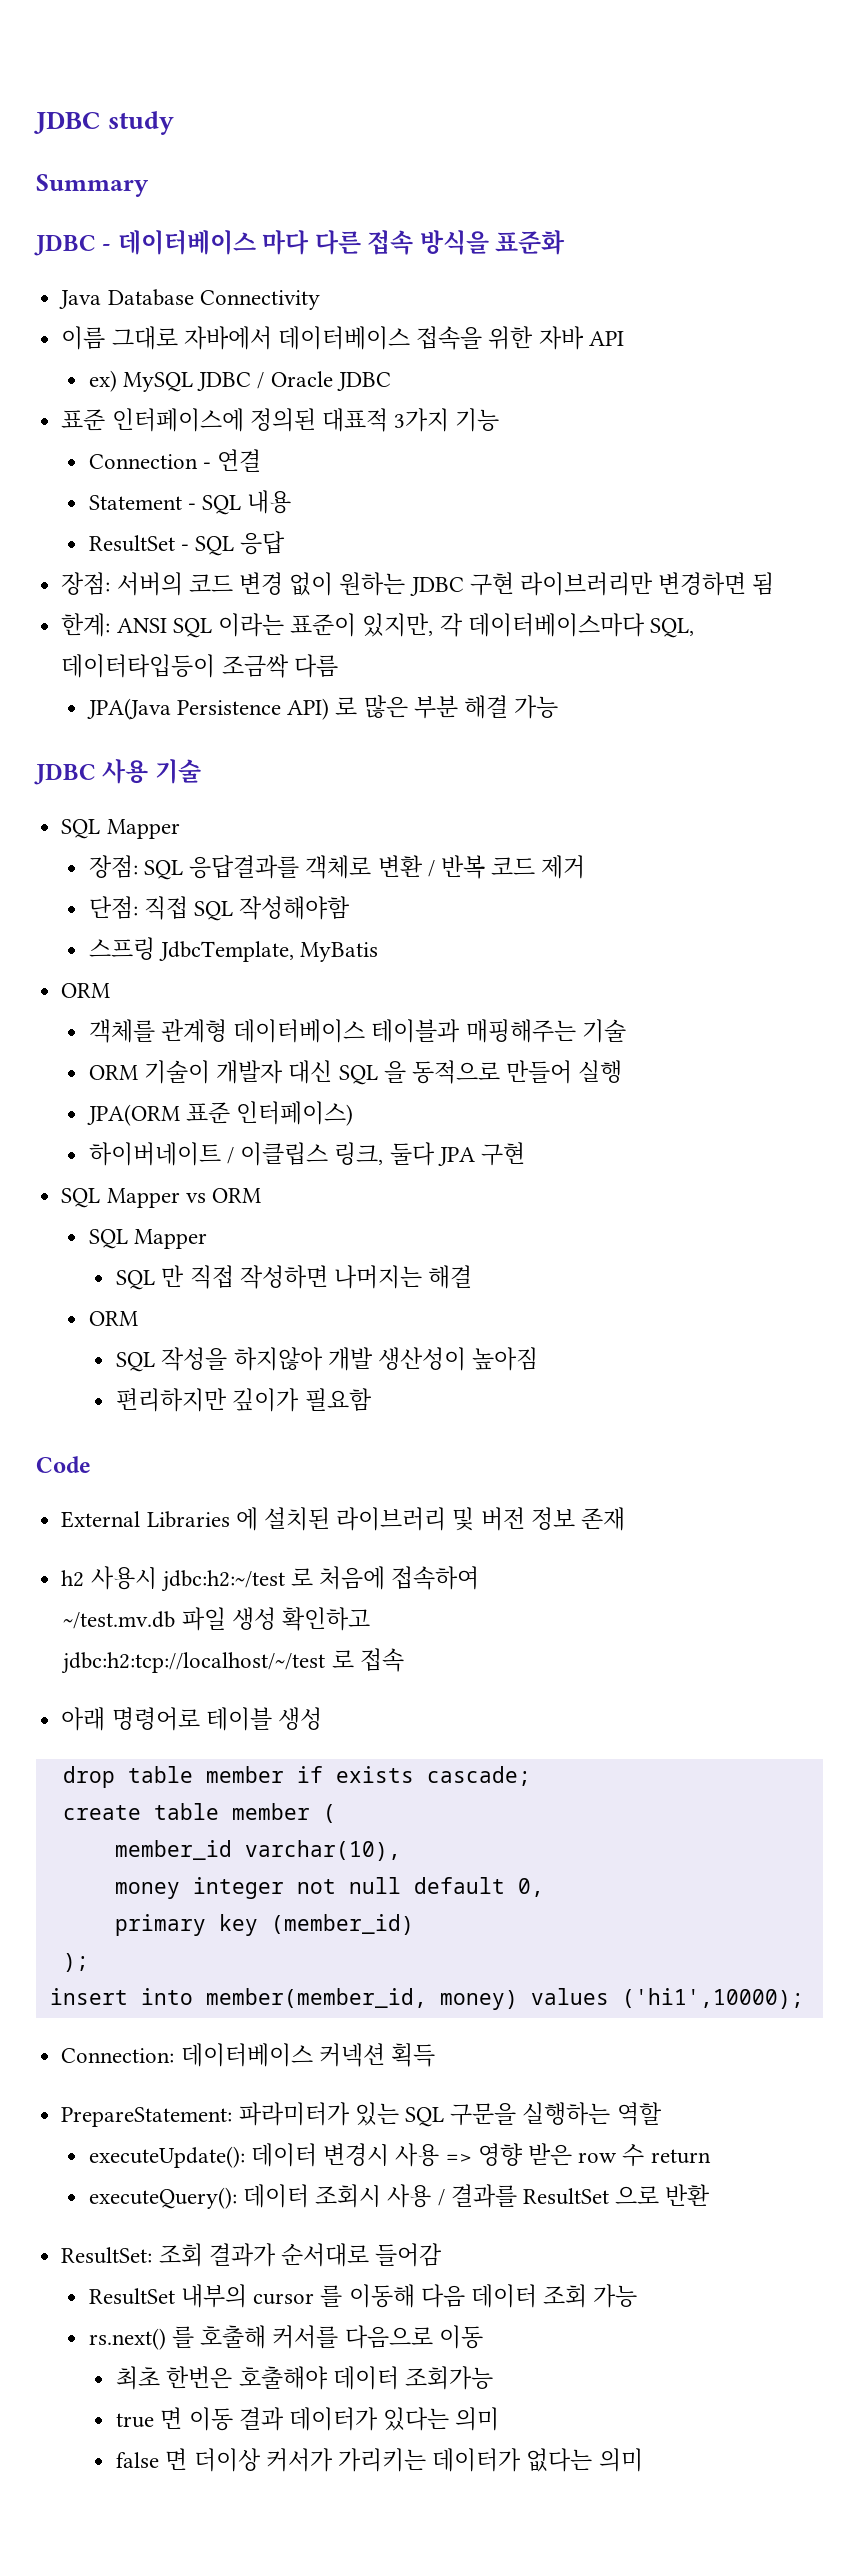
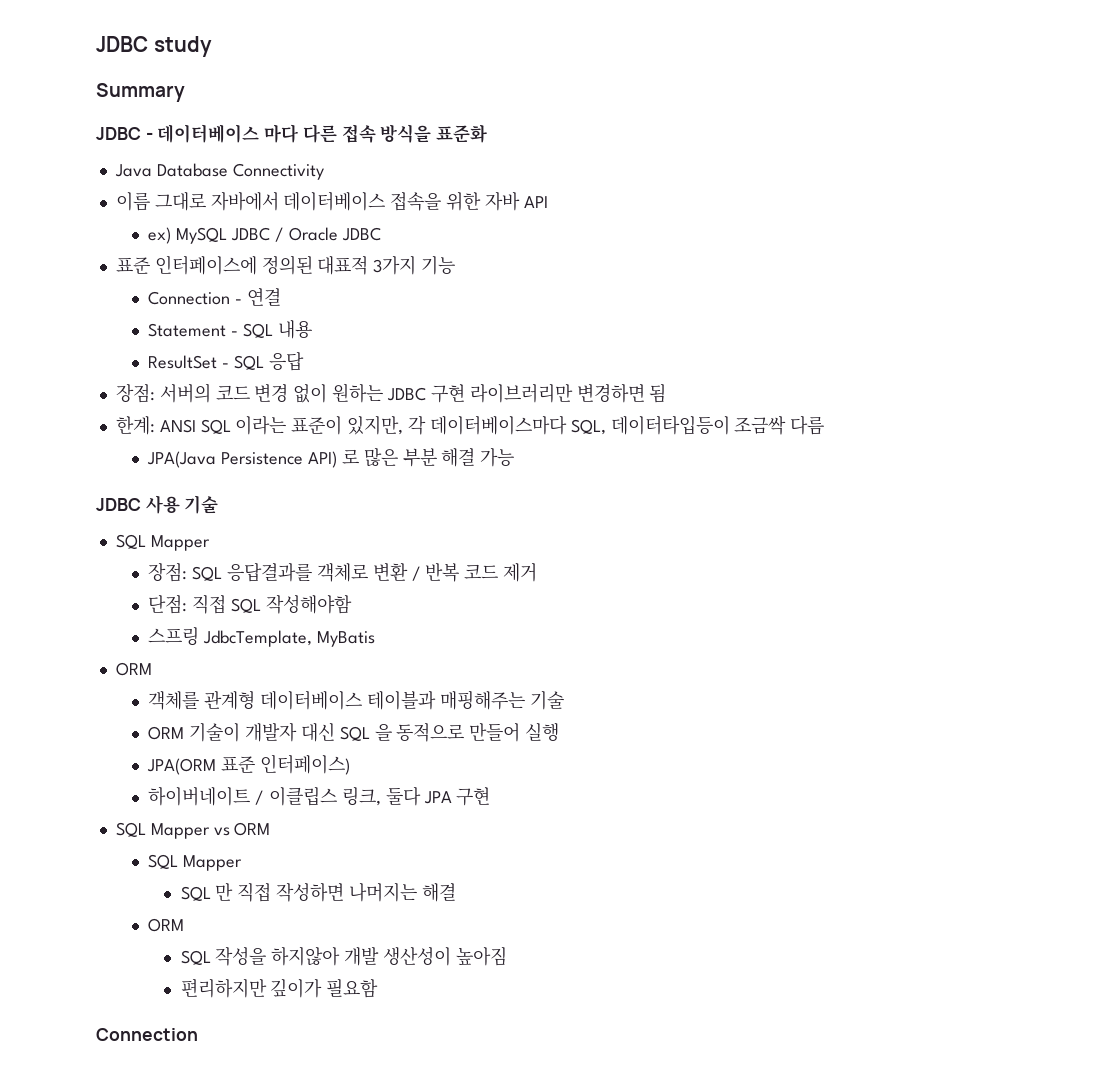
  편리하지만 깊이가 필요함
- Code
- External Libraries 에 설치된 라이브러리 및 버전 정보 존재
- h2 사용시 jdbc:h2:~/test 로 처음에 접속하여
- ~/test.mv.db 파일 생성 확인하고
- jdbc:h2:tcp://localhost/~/test 로 접속
- 아래 명령어로 테이블 생성
- drop table member if exists cascade;
- create table member (
- member_id varchar(10),
- money integer not null default 0,
- primary key (member_id)
- );
- insert into member(member_id, money) values ('hi1',10000);
- Connection: 데이터베이스 커넥션 획득
- PrepareStatement: 파라미터가 있는 SQL 구문을 실행하는 역할
- executeUpdate(): 데이터 변경시 사용 => 영향 받은 row 수 return
- executeQuery(): 데이터 조회시 사용 / 결과를 ResultSet 으로 반환
- ResultSet: 조회 결과가 순서대로 들어감
- ResultSet 내부의 cursor 를 이동해 다음 데이터 조회 가능
- rs.next() 를 호출해 커서를 다음으로 이동
- 최초 한번은 호출해야 데이터 조회가능
- true 면 이동 결과 데이터가 있다는 의미
- false 면 더이상 커서가 가리키는 데이터가 없다는 의미
+ Connection

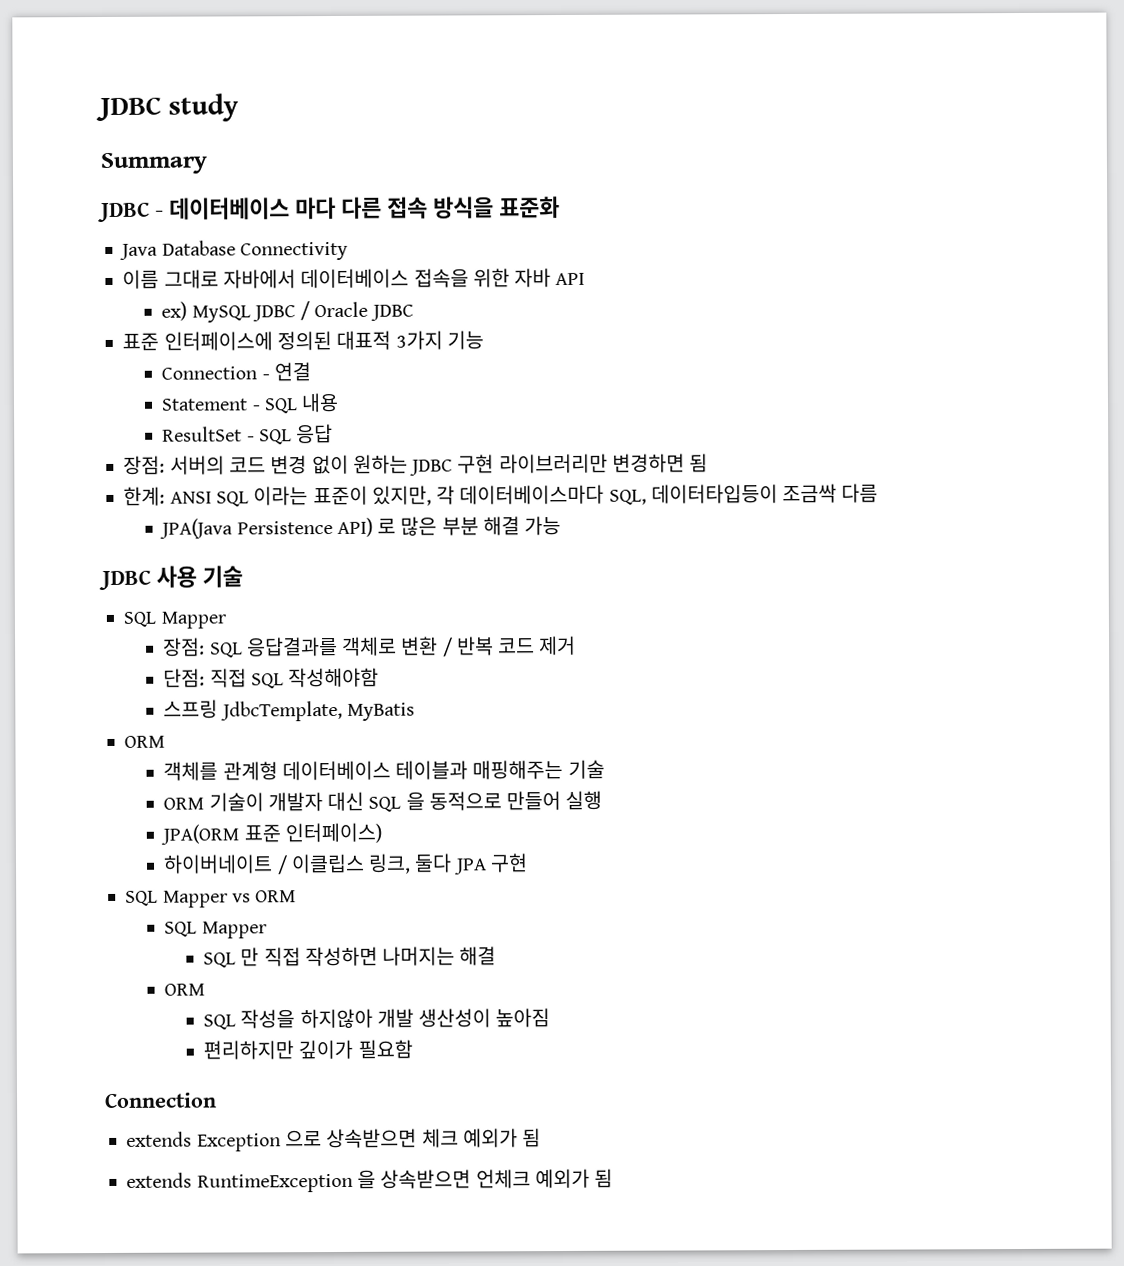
+ extends Exception 으로 상속받으면 체크 예외가 됨
+ extends RuntimeException 을 상속받으면 언체크 예외가 됨

